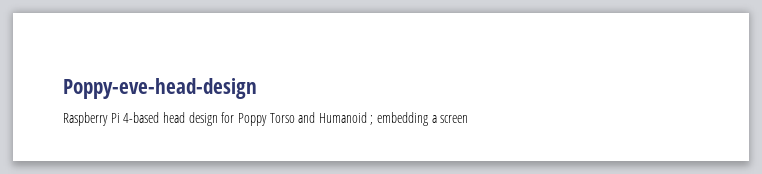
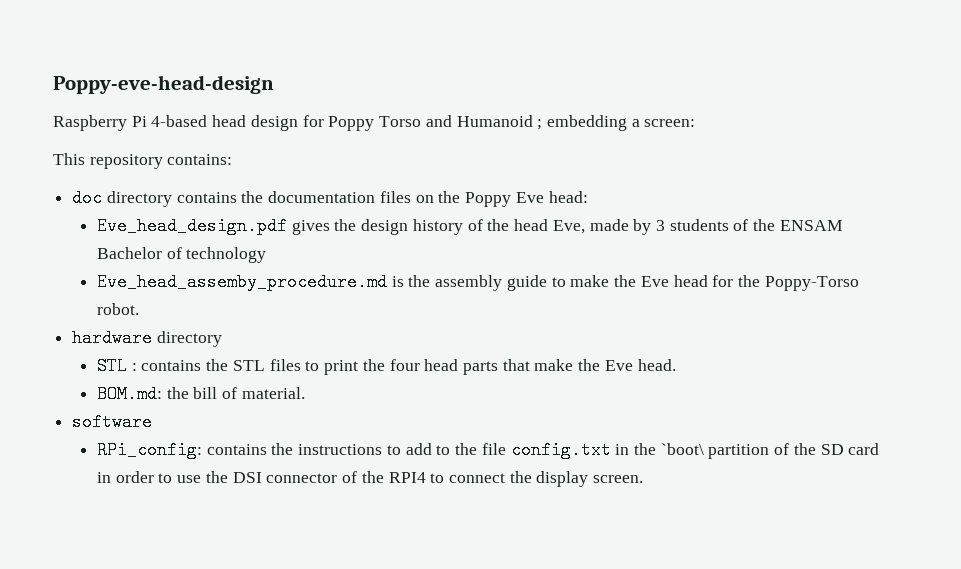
- Raspberry Pi 4-based head design for Poppy Torso and Humanoid ; embedding a screen
+ Raspberry Pi 4-based head design for Poppy Torso and Humanoid ; embedding a screen:
+ This repository contains:
+ doc directory contains the documentation files on the Poppy Eve head:
+ Eve_head_design.pdf gives the design history of the head Eve, made by 3 students of the ENSAM Bachelor of technology
+ Eve_head_assemby_procedure.md is the assembly guide to make the Eve head for the Poppy-Torso robot.
+ hardware directory
+ STL : contains the STL files to print the four head parts that make the Eve head.
+ BOM.md: the bill of material.
+ software
+ RPi_config: contains the instructions to add to the file config.txt in the `boot\ partition of the SD card in order to use the DSI connector of the RPI4 to connect the display screen.

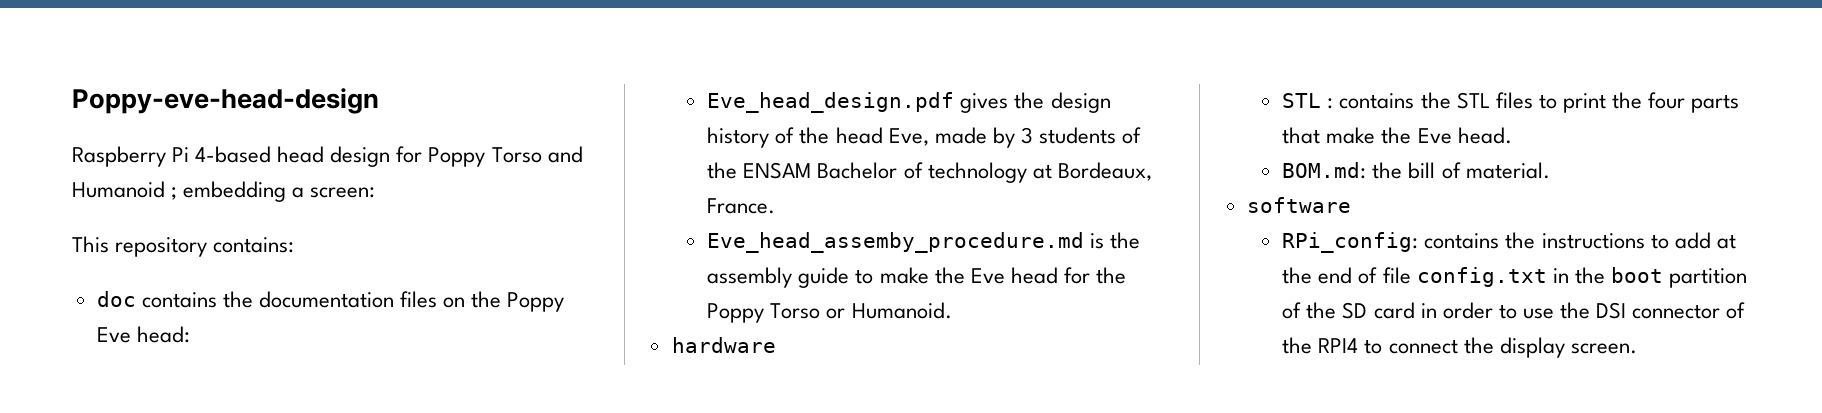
- doc directory contains the documentation files on the Poppy Eve head:
+ doc contains the documentation files on the Poppy Eve head:
- Eve_head_design.pdf gives the design history of the head Eve, made by 3 students of the ENSAM Bachelor of technology
+ Eve_head_design.pdf gives the design history of the head Eve, made by 3 students of the ENSAM Bachelor of technology at Bordeaux, France.
- Eve_head_assemby_procedure.md is the assembly guide to make the Eve head for the Poppy-Torso robot.
+ Eve_head_assemby_procedure.md is the assembly guide to make the Eve head for the Poppy Torso or Humanoid.
- hardware directory
+ hardware
- STL : contains the STL files to print the four head parts that make the Eve head.
+ STL : contains the STL files to print the four parts that make the Eve head.
- RPi_config: contains the instructions to add to the file config.txt in the `boot\ partition of the SD card in order to use the DSI connector of the RPI4 to connect the display screen.
+ RPi_config: contains the instructions to add at the end of file config.txt in the boot partition of the SD card in order to use the DSI connector of the RPI4 to connect the display screen.

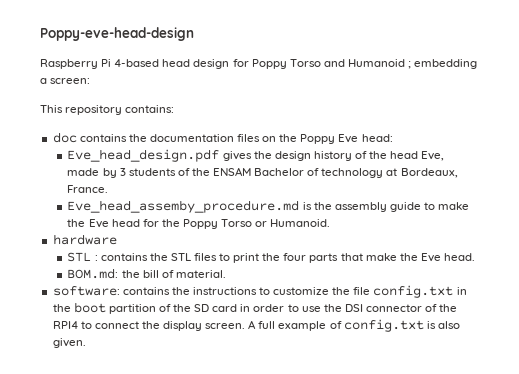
- software
- RPi_config: contains the instructions to add at the end of file config.txt in the boot partition of the SD card in order to use the DSI connector of the RPI4 to connect the display screen.
+ software: contains the instructions to customize the file config.txt in the boot partition of the SD card in order to use the DSI connector of the RPI4 to connect the display screen.
+ A full example of config.txt is also given.

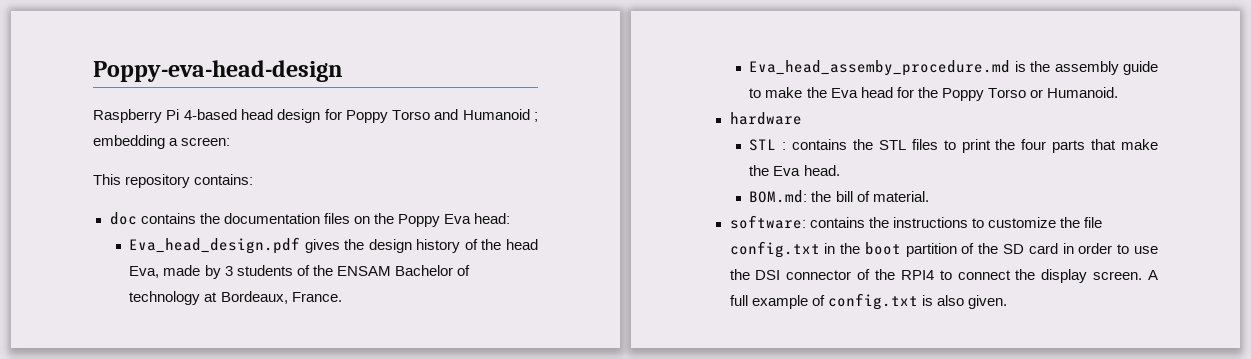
- Poppy-eve-head-design
+ Poppy-eva-head-design
- doc contains the documentation files on the Poppy Eve head:
+ doc contains the documentation files on the Poppy Eva head:
- Eve_head_design.pdf gives the design history of the head Eve, made by 3 students of the ENSAM Bachelor of technology at Bordeaux, France.
+ Eva_head_design.pdf gives the design history of the head Eva, made by 3 students of the ENSAM Bachelor of technology at Bordeaux, France.
- Eve_head_assemby_procedure.md is the assembly guide to make the Eve head for the Poppy Torso or Humanoid.
+ Eva_head_assemby_procedure.md is the assembly guide to make the Eva head for the Poppy Torso or Humanoid.
- STL : contains the STL files to print the four parts that make the Eve head.
+ STL : contains the STL files to print the four parts that make the Eva head.

